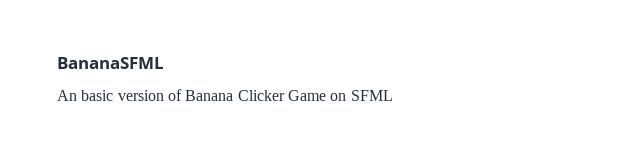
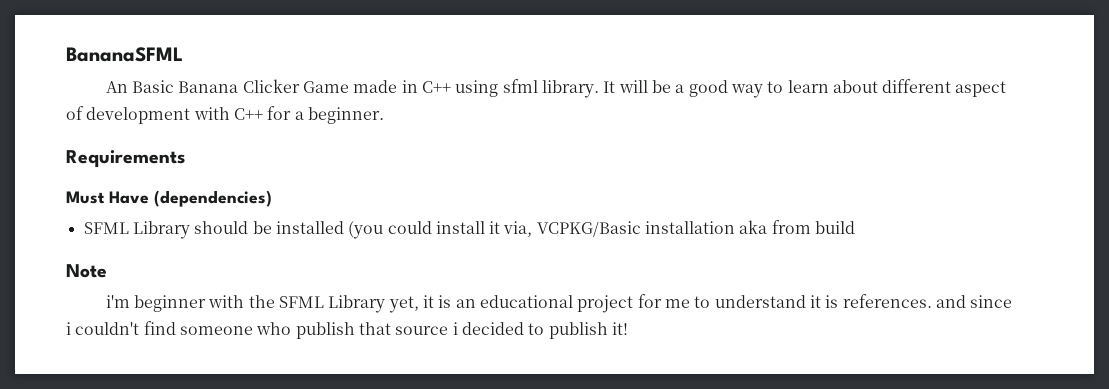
- An basic version of Banana Clicker Game on SFML
+ An Basic Banana Clicker Game made in C++ using sfml library. It will be a good way to learn about different aspect of development with C++ for a beginner.
+ Requirements
+ Must Have (dependencies)
+ SFML Library should be installed (you could install it via, VCPKG/Basic installation aka from build
+ Note
+ i'm beginner with the SFML Library yet, it is an educational project for me to understand it is references. and since i couldn't find someone who publish that source i decided to publish it!

